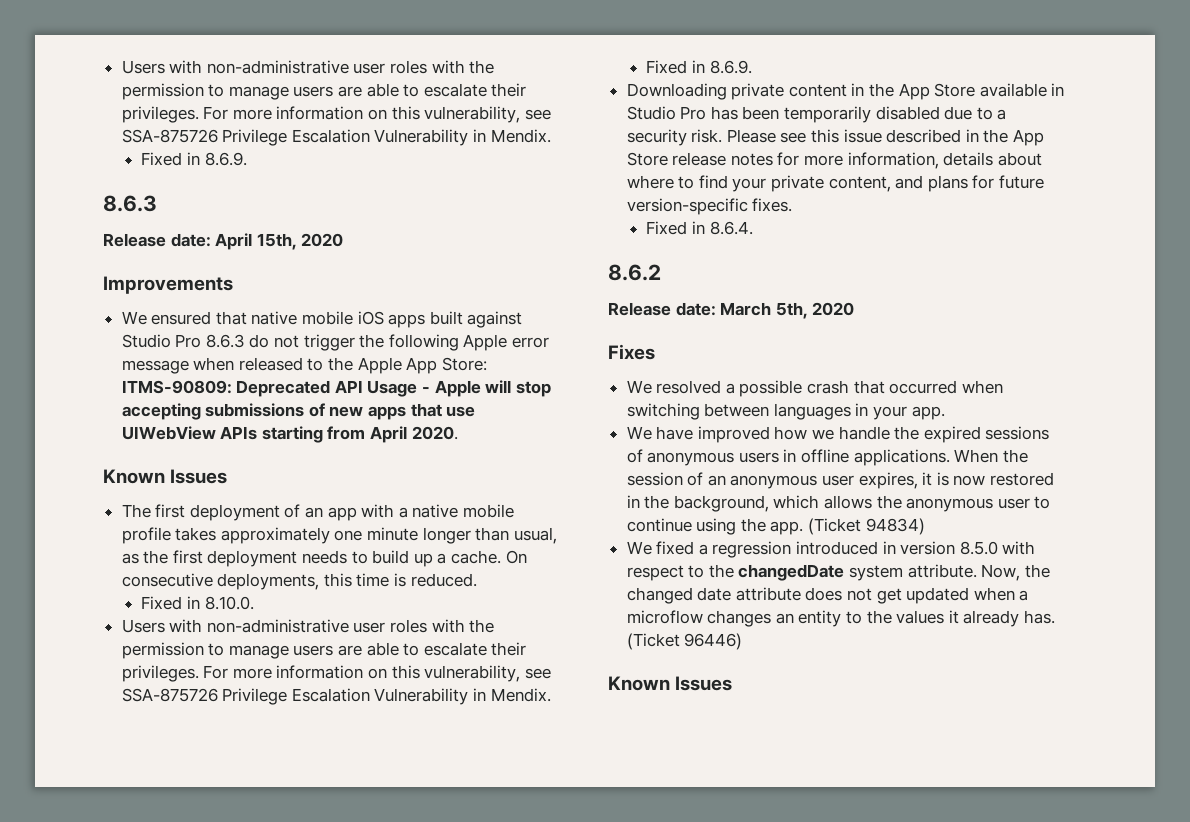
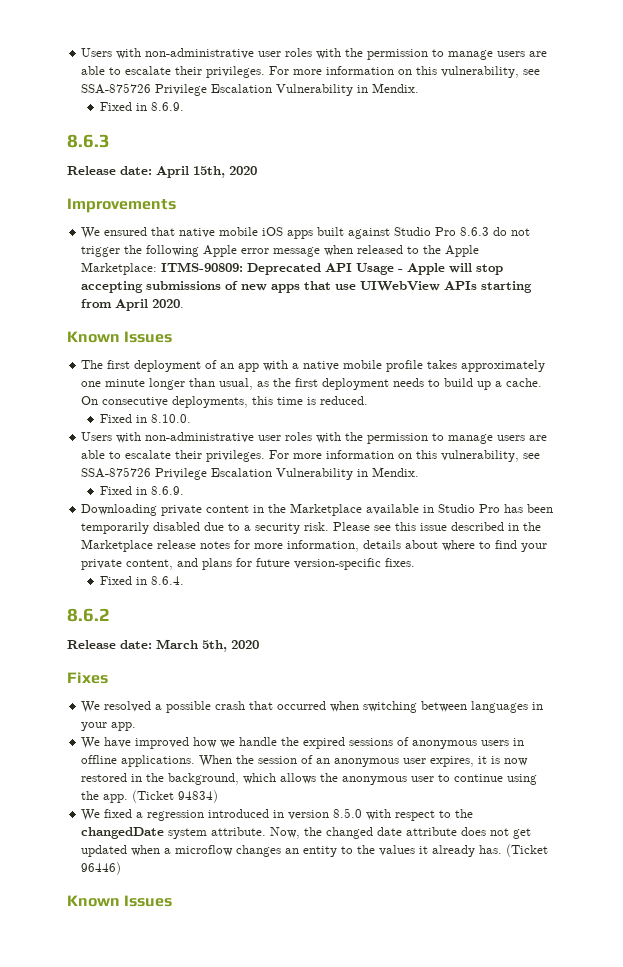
- We ensured that native mobile iOS apps built against Studio Pro 8.6.3 do not trigger the following Apple error message when released to the Apple App Store: ITMS-90809: Deprecated API Usage - Apple will stop accepting submissions of new apps that use UIWebView APIs starting from April 2020.
+ We ensured that native mobile iOS apps built against Studio Pro 8.6.3 do not trigger the following Apple error message when released to the Apple Marketplace: ITMS-90809: Deprecated API Usage - Apple will stop accepting submissions of new apps that use UIWebView APIs starting from April 2020.
- Downloading private content in the App Store available in Studio Pro has been temporarily disabled due to a security risk.
+ Downloading private content in the Marketplace available in Studio Pro has been temporarily disabled due to a security risk.
- Please see this issue described in the App Store release notes for more information, details about where to find your private content, and plans for future version-specific fixes.
+ Please see this issue described in the Marketplace release notes for more information, details about where to find your private content, and plans for future version-specific fixes.

